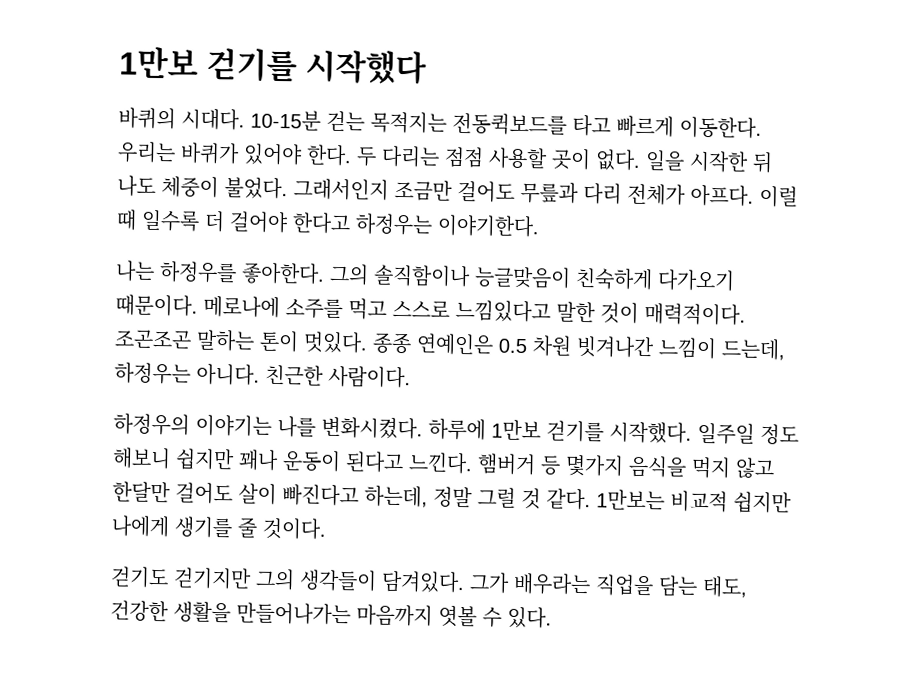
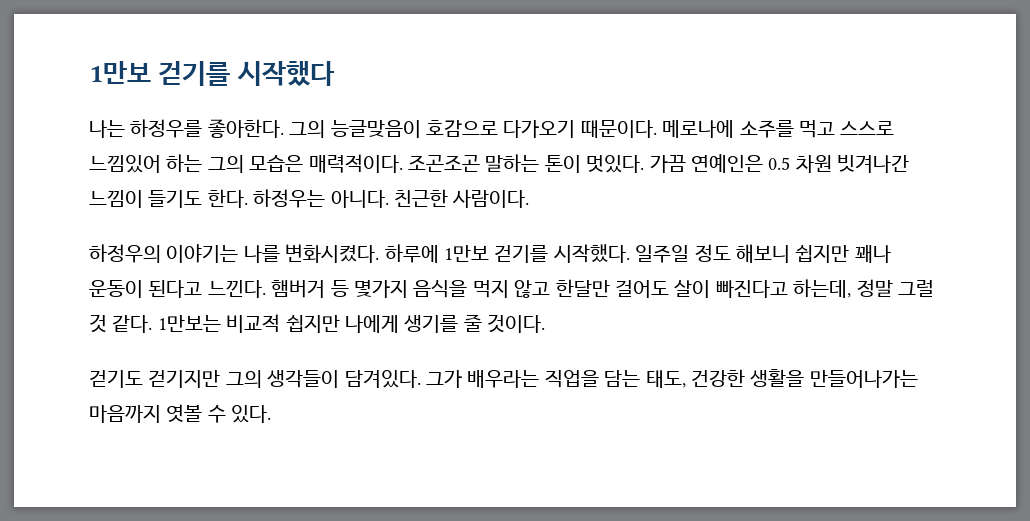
- 바퀴의 시대다. 10-15분 걷는 목적지는 전동퀵보드를 타고 빠르게 이동한다. 우리는 바퀴가 있어야 한다. 두 다리는 점점 사용할 곳이 없다. 일을 시작한 뒤 나도 체중이 불었다. 그래서인지 조금만 걸어도 무릎과 다리 전체가 아프다. 이럴 때 일수록 더 걸어야 한다고 하정우는 이야기한다.
- 그의 솔직함이나 능글맞음이 친숙하게 다가오기 때문이다.
+ 그의 능글맞음이 호감으로 다가오기 때문이다.
- 메로나에 소주를 먹고 스스로 느낌있다고 말한 것이 매력적이다.
+ 메로나에 소주를 먹고 스스로 느낌있어 하는 그의 모습은 매력적이다.
- 종종 연예인은 0.5 차원 빗겨나간 느낌이 드는데, 하정우는 아니다.
+ 가끔 연예인은 0.5 차원 빗겨나간 느낌이 들기도 한다. 하정우는 아니다.

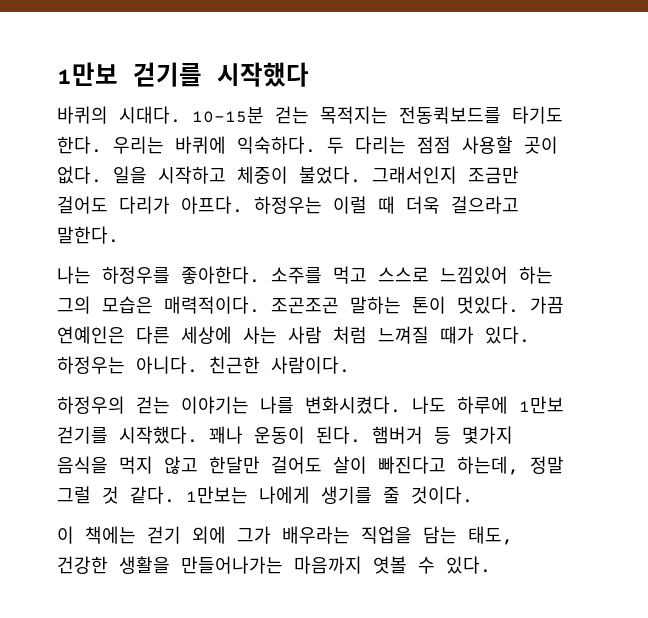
- 나는 하정우를 좋아한다. 그의 능글맞음이 호감으로 다가오기 때문이다. 메로나에 소주를 먹고 스스로 느낌있어 하는 그의 모습은 매력적이다.
+ 바퀴의 시대다. 10-15분 걷는 목적지는 전동퀵보드를 타기도 한다. 우리는 바퀴에 익숙하다. 두 다리는 점점 사용할 곳이 없다. 일을 시작하고 체중이 불었다. 그래서인지 조금만 걸어도 다리가 아프다. 하정우는 이럴 때 더욱 걸으라고 말한다.
+ 나는 하정우를 좋아한다. 소주를 먹고 스스로 느낌있어 하는 그의 모습은 매력적이다.
- 가끔 연예인은 0.5 차원 빗겨나간 느낌이 들기도 한다.
+ 가끔 연예인은 다른 세상에 사는 사람 처럼 느껴질 때가 있다.
- 하정우의 이야기는 나를 변화시켰다.
+ 하정우의 걷는 이야기는 나를 변화시켰다.
- 하루에 1만보 걷기를 시작했다.
+ 나도 하루에 1만보 걷기를 시작했다.
- 일주일 정도 해보니 쉽지만 꽤나 운동이 된다고 느낀다.
+ 꽤나 운동이 된다.
- 1만보는 비교적 쉽지만 나에게 생기를 줄 것이다.
+ 1만보는 나에게 생기를 줄 것이다.
- 걷기도 걷기지만 그의 생각들이 담겨있다. 그가 배우라는 직업을 담는 태도, 건강한 생활을 만들어나가는 마음까지 엿볼 수 있다.
+ 이 책에는 걷기 외에 그가 배우라는 직업을 담는 태도, 건강한 생활을 만들어나가는 마음까지 엿볼 수 있다.

